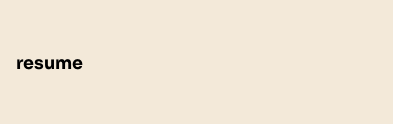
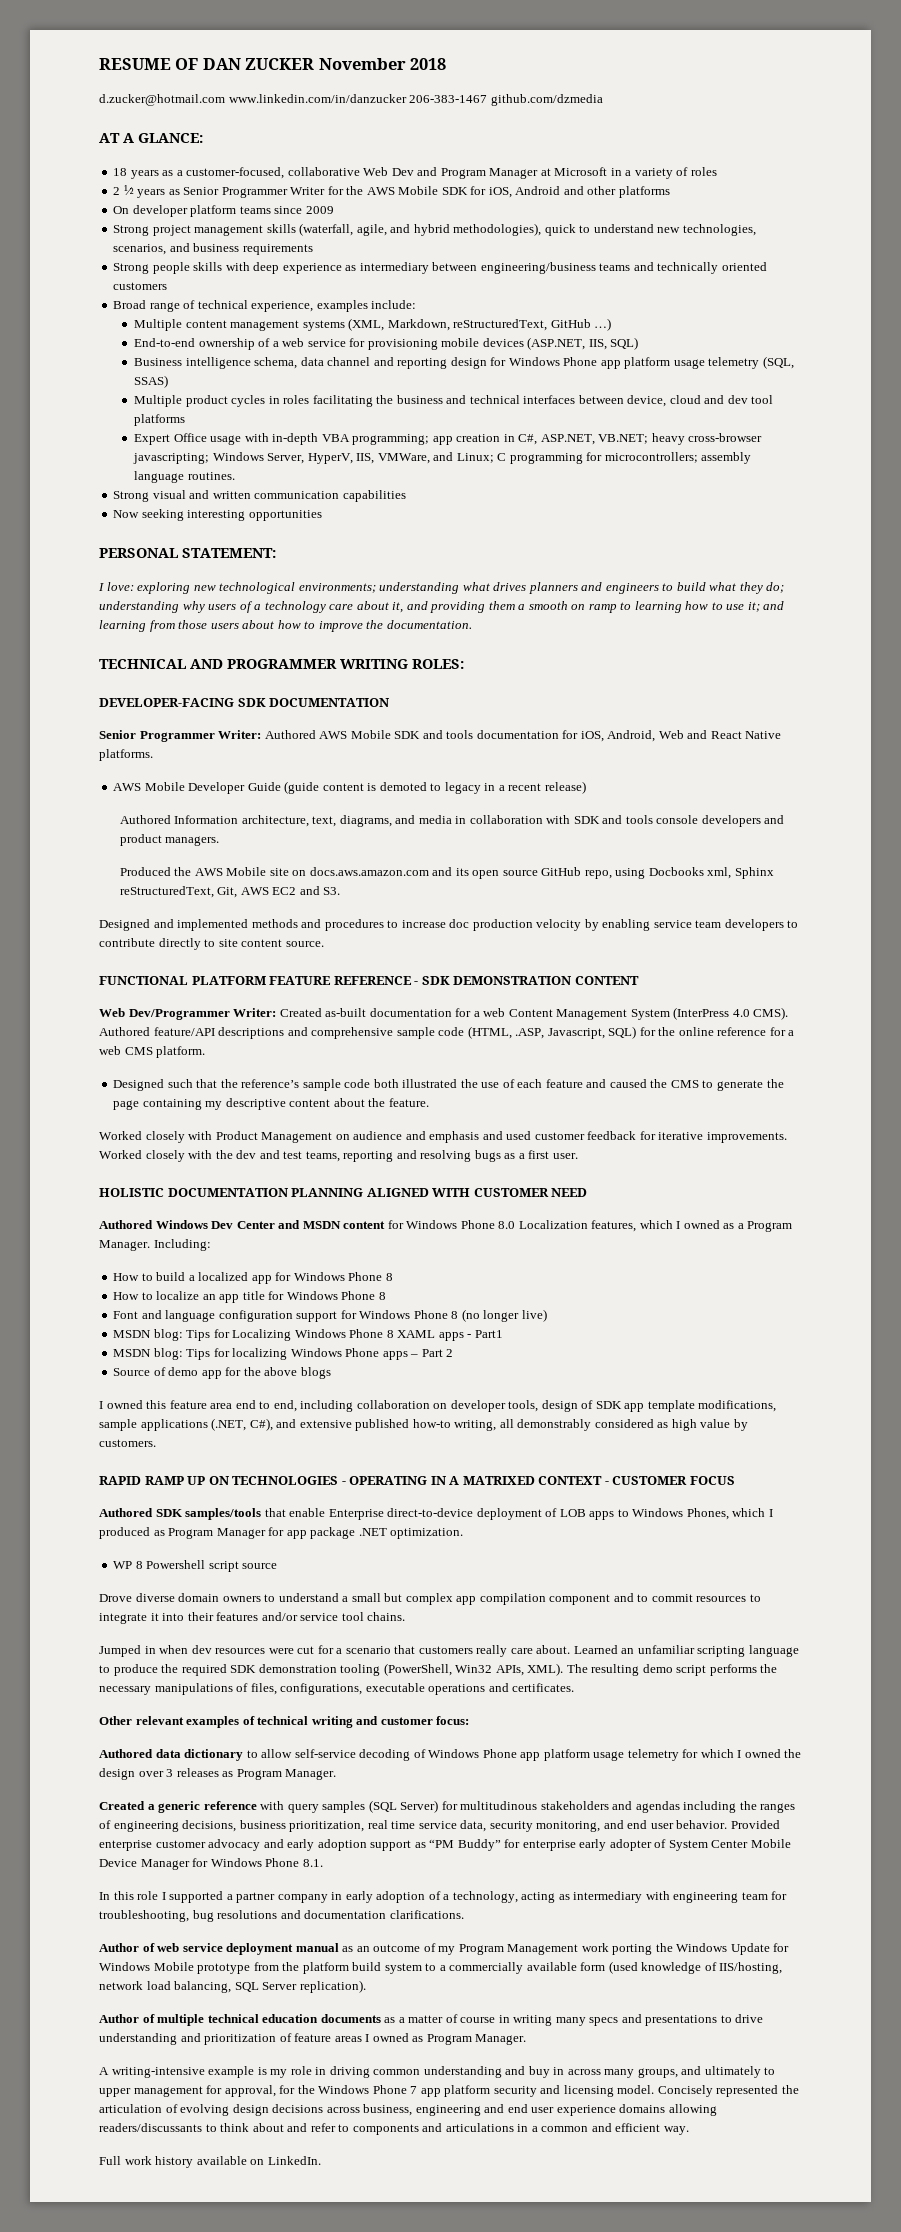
- resume
+ RESUME OF DAN ZUCKER November 2018
+ d.zucker@hotmail.com www.linkedin.com/in/danzucker 206-383-1467 github.com/dzmedia
+ AT A GLANCE:
+ 18 years as a customer-focused, collaborative Web Dev and Program Manager at Microsoft in a variety of roles
+ 2 ½ years as Senior Programmer Writer for the AWS Mobile SDK for iOS, Android and other platforms
+ On developer platform teams since 2009
+ Strong project management skills (waterfall, agile, and hybrid methodologies), quick to understand new technologies, scenarios, and business requirements
+ Strong people skills with deep experience as intermediary between engineering/business teams and technically oriented customers
+ Broad range of technical experience, examples include:
+ Multiple content management systems (XML, Markdown, reStructuredText, GitHub …)
+ End-to-end ownership of a web service for provisioning mobile devices (ASP.NET, IIS, SQL)
+ Business intelligence schema, data channel and reporting design for Windows Phone app platform usage telemetry (SQL, SSAS)
+ Multiple product cycles in roles facilitating the business and technical interfaces between device, cloud and dev tool platforms
+ Expert Office usage with in-depth VBA programming; app creation in C#, ASP.NET, VB.NET; heavy cross-browser javascripting; Windows Server, HyperV, IIS, VMWare, and Linux; C programming for microcontrollers; assembly language routines.
+ Strong visual and written communication capabilities
+ Now seeking interesting opportunities
+ PERSONAL STATEMENT:
+ I love: exploring new technological environments; understanding what drives planners and engineers to build what they do; understanding why users of a technology care about it, and providing them a smooth on ramp to learning how to use it; and learning from those users about how to improve the documentation.
+ TECHNICAL AND PROGRAMMER WRITING ROLES:
+ DEVELOPER-FACING SDK DOCUMENTATION
+ Senior Programmer Writer: Authored AWS Mobile SDK and tools documentation for iOS, Android, Web and React Native platforms.
+ AWS Mobile Developer Guide (guide content is demoted to legacy in a recent release)
+ Authored Information architecture, text, diagrams, and media in collaboration with SDK and tools console developers and product managers.
+ Produced the AWS Mobile site on docs.aws.amazon.com and its open source GitHub repo, using Docbooks xml, Sphinx reStructuredText, Git, AWS EC2 and S3.
+ Designed and implemented methods and procedures to increase doc production velocity by enabling service team developers to contribute directly to site content source.
+ FUNCTIONAL PLATFORM FEATURE REFERENCE - SDK DEMONSTRATION CONTENT
+ Web Dev/Programmer Writer: Created as-built documentation for a web Content Management System (InterPress 4.0 CMS). Authored feature/API descriptions and comprehensive sample code (HTML, .ASP, Javascript, SQL) for the online reference for a web CMS platform.
+ Designed such that the reference’s sample code both illustrated the use of each feature and caused the CMS to generate the page containing my descriptive content about the feature.
+ Worked closely with Product Management on audience and emphasis and used customer feedback for iterative improvements. Worked closely with the dev and test teams, reporting and resolving bugs as a first user.
+ HOLISTIC DOCUMENTATION PLANNING ALIGNED WITH CUSTOMER NEED
+ Authored Windows Dev Center and MSDN content for Windows Phone 8.0 Localization features, which I owned as a Program Manager. Including:
+ How to build a localized app for Windows Phone 8
+ How to localize an app title for Windows Phone 8
+ Font and language configuration support for Windows Phone 8 (no longer live)
+ MSDN blog: Tips for Localizing Windows Phone 8 XAML apps - Part1
+ MSDN blog: Tips for localizing Windows Phone apps – Part 2
+ Source of demo app for the above blogs
+ I owned this feature area end to end, including collaboration on developer tools, design of SDK app template modifications, sample applications (.NET, C#), and extensive published how-to writing, all demonstrably considered as high value by customers.
+ RAPID RAMP UP ON TECHNOLOGIES - OPERATING IN A MATRIXED CONTEXT - CUSTOMER FOCUS
+ Authored SDK samples/tools that enable Enterprise direct-to-device deployment of LOB apps to Windows Phones, which I produced as Program Manager for app package .NET optimization.
+ WP 8 Powershell script source
+ Drove diverse domain owners to understand a small but complex app compilation component and to commit resources to integrate it into their features and/or service tool chains.
+ Jumped in when dev resources were cut for a scenario that customers really care about. Learned an unfamiliar scripting language to produce the required SDK demonstration tooling (PowerShell, Win32 APIs, XML). The resulting demo script performs the necessary manipulations of files, configurations, executable operations and certificates.
+ Other relevant examples of technical writing and customer focus:
+ Authored data dictionary to allow self-service decoding of Windows Phone app platform usage telemetry for which I owned the design over 3 releases as Program Manager.
+ Created a generic reference with query samples (SQL Server) for multitudinous stakeholders and agendas including the ranges of engineering decisions, business prioritization, real time service data, security monitoring, and end user behavior. Provided enterprise customer advocacy and early adoption support as “PM Buddy” for enterprise early adopter of System Center Mobile Device Manager for Windows Phone 8.1.
+ In this role I supported a partner company in early adoption of a technology, acting as intermediary with engineering team for troubleshooting, bug resolutions and documentation clarifications.
+ Author of web service deployment manual as an outcome of my Program Management work porting the Windows Update for Windows Mobile prototype from the platform build system to a commercially available form (used knowledge of IIS/hosting, network load balancing, SQL Server replication).
+ Author of multiple technical education documents as a matter of course in writing many specs and presentations to drive understanding and prioritization of feature areas I owned as Program Manager.
+ A writing-intensive example is my role in driving common understanding and buy in across many groups, and ultimately to upper management for approval, for the Windows Phone 7 app platform security and licensing model. Concisely represented the articulation of evolving design decisions across business, engineering and end user experience domains allowing readers/discussants to think about and refer to components and articulations in a common and efficient way.
+ Full work history available on LinkedIn.

